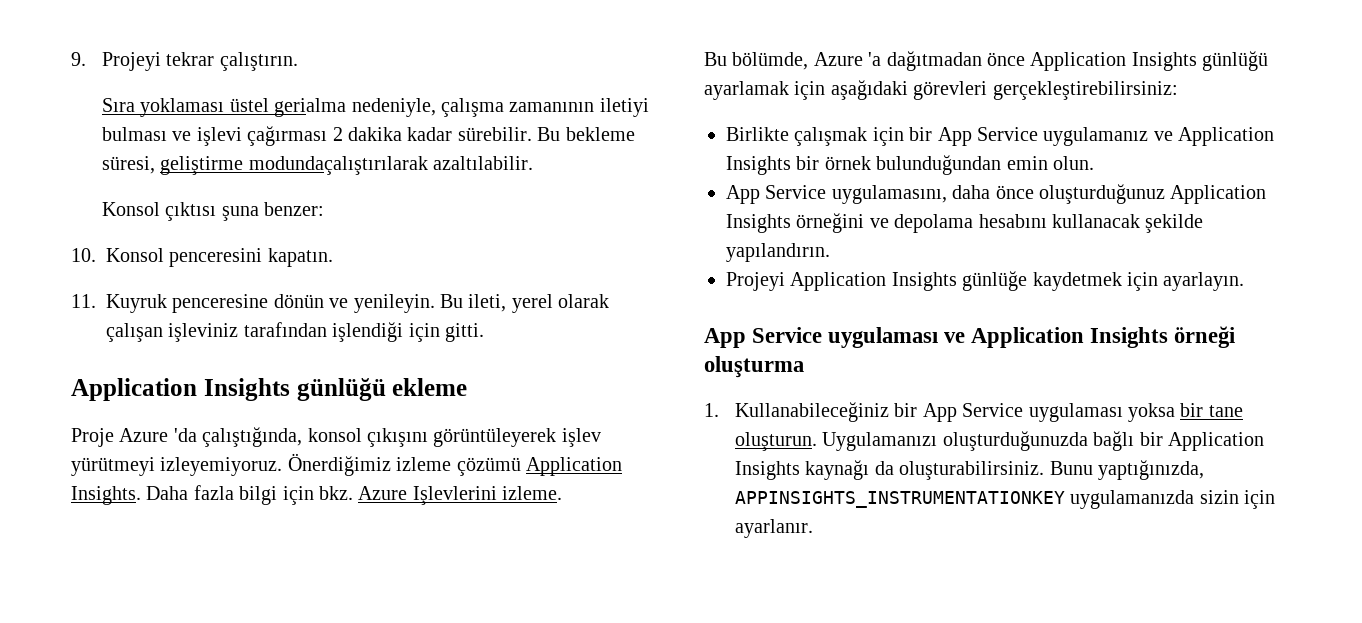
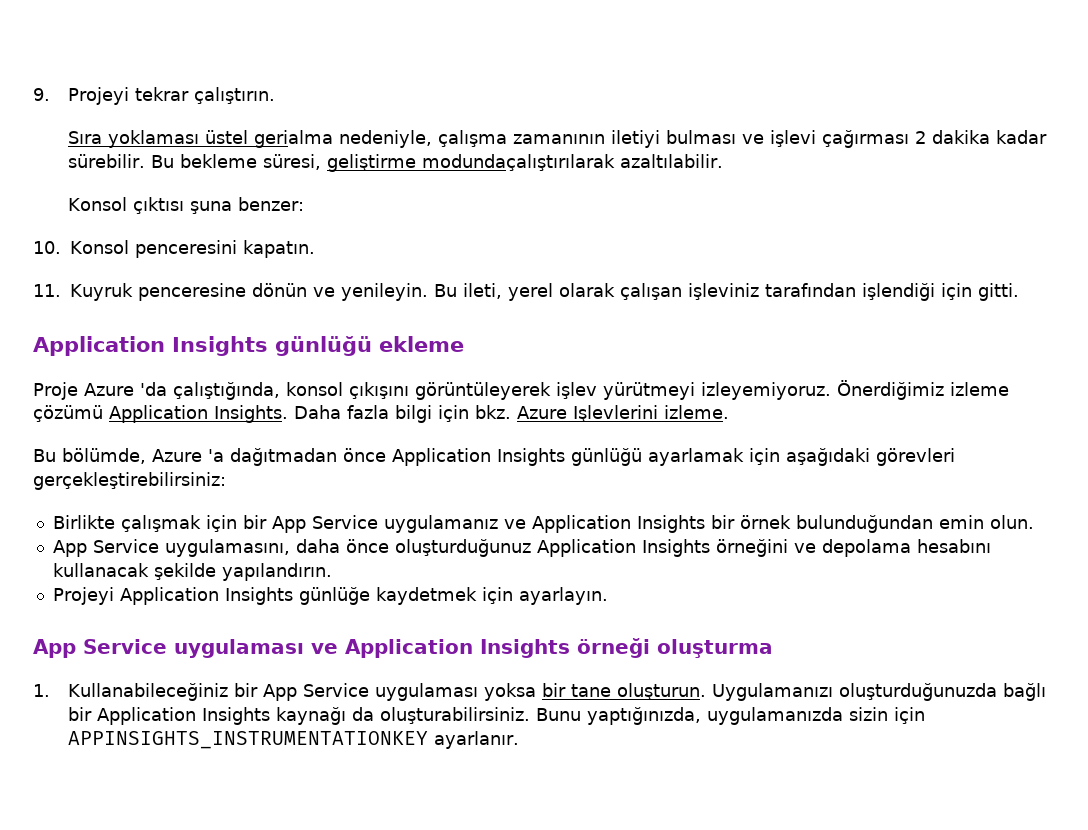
- Bunu yaptığınızda, APPINSIGHTS_INSTRUMENTATIONKEY uygulamanızda sizin için ayarlanır.
+ Bunu yaptığınızda, uygulamanızda sizin için APPINSIGHTS_INSTRUMENTATIONKEY ayarlanır.

